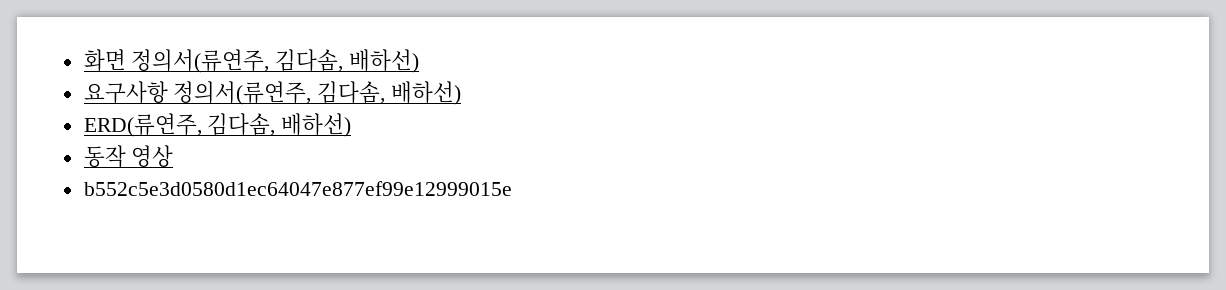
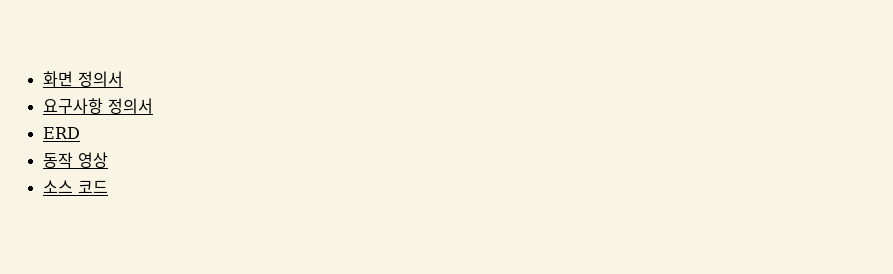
- 화면 정의서(류연주, 김다솜, 배하선)
- 요구사항 정의서(류연주, 김다솜, 배하선)
- ERD(류연주, 김다솜, 배하선)
+ 화면 정의서
+ 요구사항 정의서
+ ERD
- b552c5e3d0580d1ec64047e877ef99e12999015e
+ 소스 코드

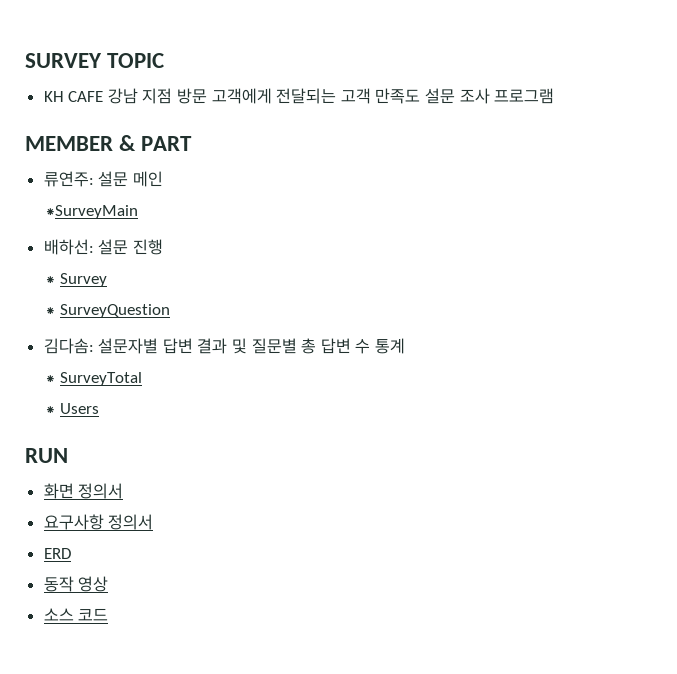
+ SURVEY TOPIC
+ KH CAFE 강남 지점 방문 고객에게 전달되는 고객 만족도 설문 조사 프로그램
+ MEMBER & PART
+ 류연주: 설문 메인
+ ⁕SurveyMain
+ 배하선: 설문 진행
+ ⁕ Survey
+ ⁕ SurveyQuestion
+ 김다솜: 설문자별 답변 결과 및 질문별 총 답변 수 통계
+ ⁕ SurveyTotal
+ ⁕ Users
+ RUN

